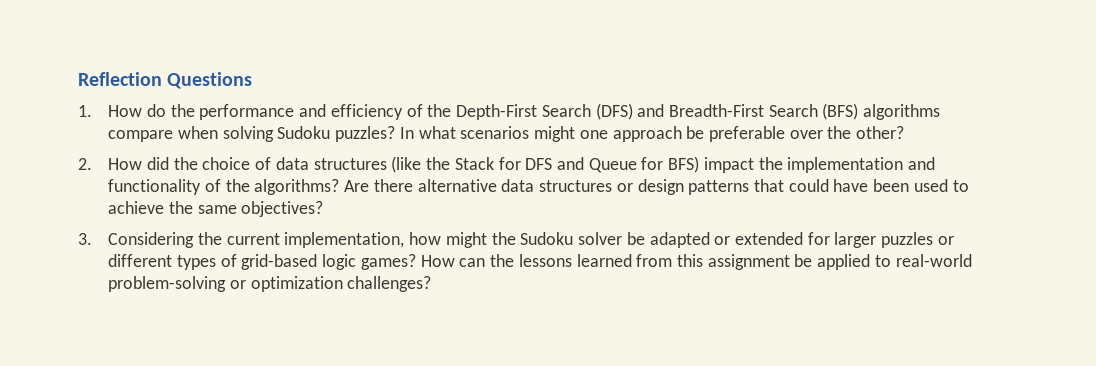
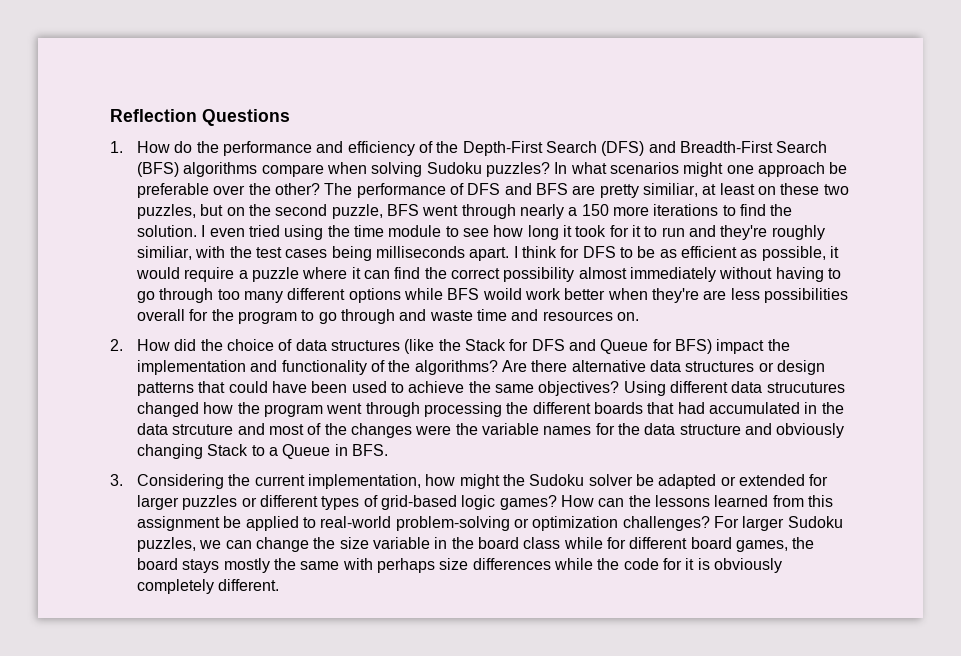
+ The performance of DFS and BFS are pretty similiar, at least on these two puzzles, but on the second puzzle, BFS went through nearly a 150 more iterations to find the solution. I even tried using the time module to see how long it took for it to run and they're roughly similiar, with the test cases being milliseconds apart. I think for DFS to be as efficient as possible, it would require a puzzle where it can find the correct possibility almost immediately without having to go through too many different options while BFS woild work better when they're are less possibilities overall for the program to go through and waste time and resources on.
+ Using different data strucutures changed how the program went through processing the different boards that had accumulated in the data strcuture and most of the changes were the variable names for the data structure and obviously changing Stack to a Queue in BFS.
+ For larger Sudoku puzzles, we can change the size variable in the board class while for different board games, the board stays mostly the same with perhaps size differences while the code for it is obviously completely different.

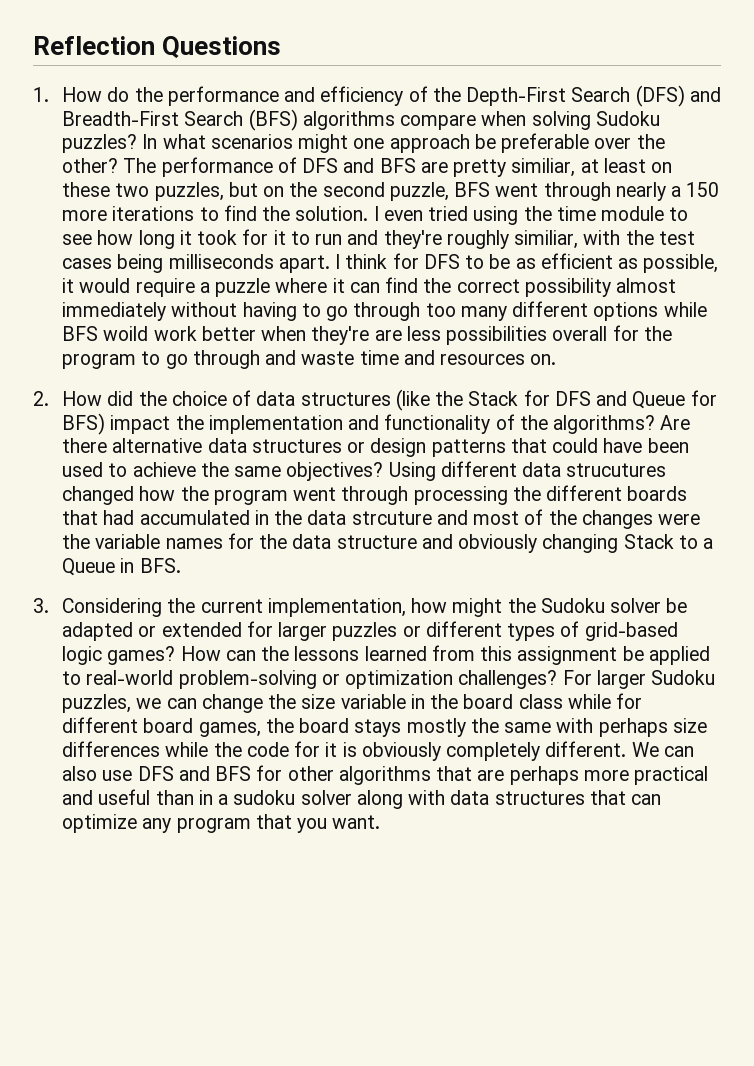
+ We can also use DFS and BFS for other algorithms that are perhaps more practical and useful than in a sudoku solver along with data structures that can optimize any program that you want.

